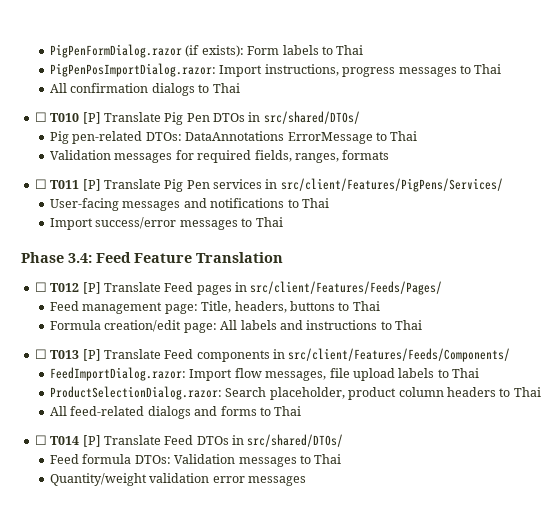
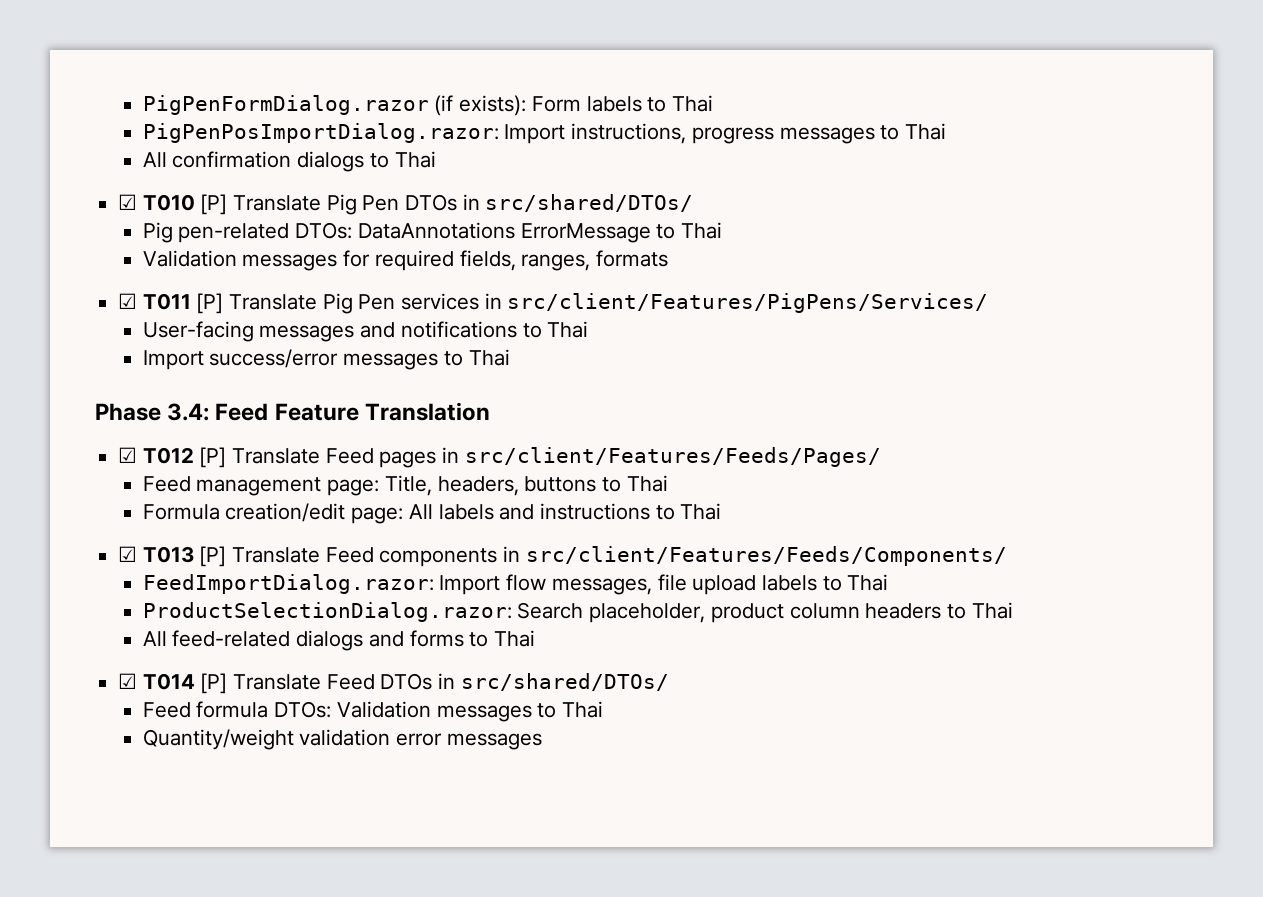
- ☐ T010 [P] Translate Pig Pen DTOs in src/shared/DTOs/
+ ☑ T010 [P] Translate Pig Pen DTOs in src/shared/DTOs/
- ☐ T011 [P] Translate Pig Pen services in src/client/Features/PigPens/Services/
+ ☑ T011 [P] Translate Pig Pen services in src/client/Features/PigPens/Services/
- ☐ T012 [P] Translate Feed pages in src/client/Features/Feeds/Pages/
+ ☑ T012 [P] Translate Feed pages in src/client/Features/Feeds/Pages/
- ☐ T013 [P] Translate Feed components in src/client/Features/Feeds/Components/
+ ☑ T013 [P] Translate Feed components in src/client/Features/Feeds/Components/
- ☐ T014 [P] Translate Feed DTOs in src/shared/DTOs/
+ ☑ T014 [P] Translate Feed DTOs in src/shared/DTOs/

